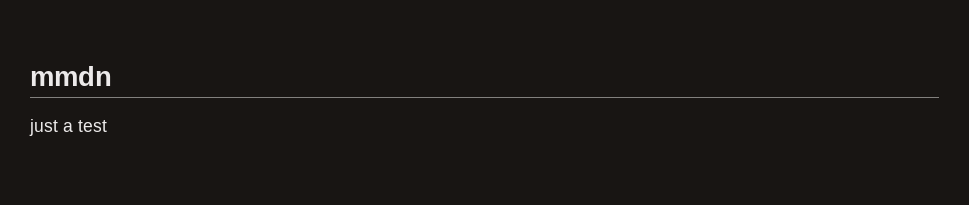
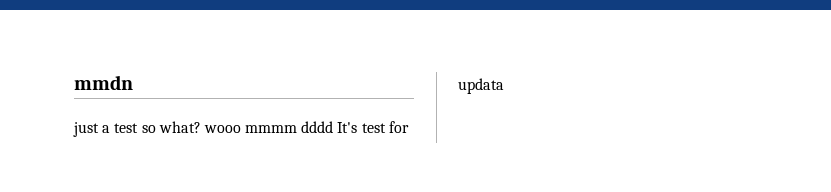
- just a test
+ just a test so what? wooo mmmm dddd It's test for updata

